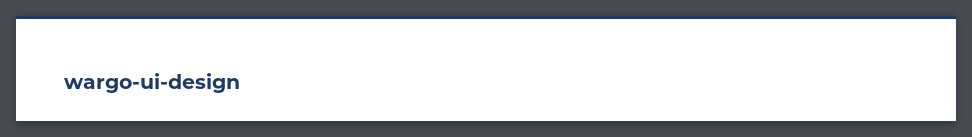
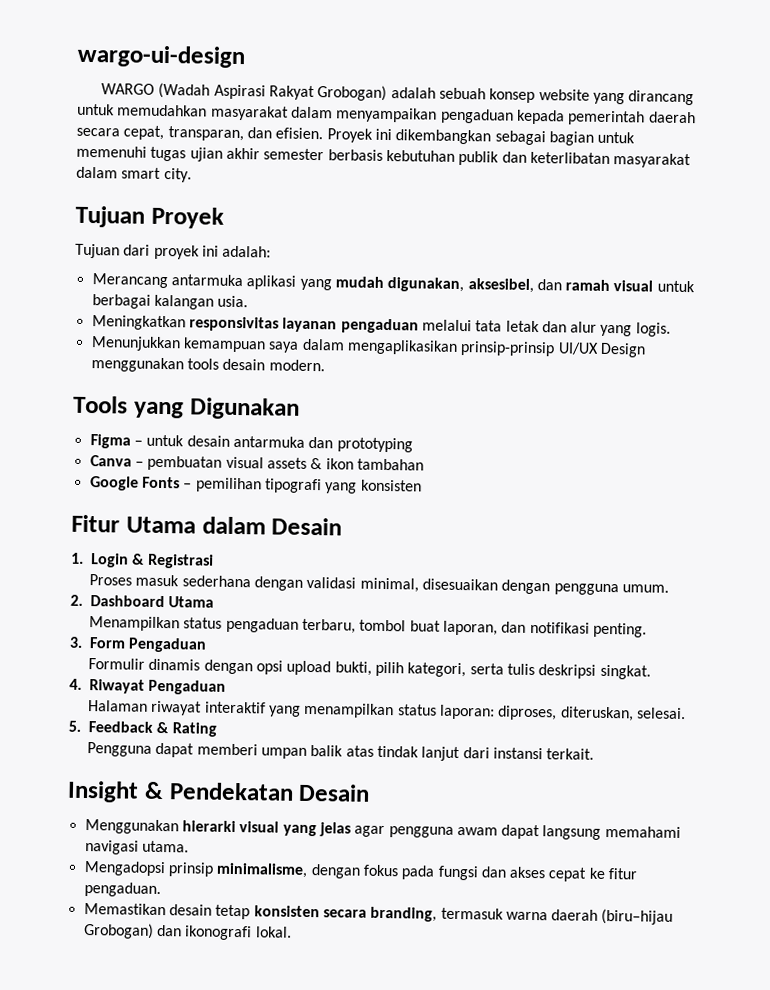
+ WARGO (Wadah Aspirasi Rakyat Grobogan) adalah sebuah konsep website yang dirancang untuk memudahkan masyarakat dalam menyampaikan pengaduan kepada pemerintah daerah secara cepat, transparan, dan efisien. Proyek ini dikembangkan sebagai bagian untuk memenuhi tugas ujian akhir semester berbasis kebutuhan publik dan keterlibatan masyarakat dalam smart city.
+ Tujuan Proyek
+ Tujuan dari proyek ini adalah:
+ Merancang antarmuka aplikasi yang mudah digunakan, aksesibel, dan ramah visual untuk berbagai kalangan usia.
+ Meningkatkan responsivitas layanan pengaduan melalui tata letak dan alur yang logis.
+ Menunjukkan kemampuan saya dalam mengaplikasikan prinsip-prinsip UI/UX Design menggunakan tools desain modern.
+ Tools yang Digunakan
+ Figma – untuk desain antarmuka dan prototyping
+ Canva – pembuatan visual assets & ikon tambahan
+ Google Fonts – pemilihan tipografi yang konsisten
+ Fitur Utama dalam Desain
+ 1. Login & Registrasi
+ Proses masuk sederhana dengan validasi minimal, disesuaikan dengan pengguna umum.
+ 2. Dashboard Utama
+ Menampilkan status pengaduan terbaru, tombol buat laporan, dan notifikasi penting.
+ 3. Form Pengaduan
+ Formulir dinamis dengan opsi upload bukti, pilih kategori, serta tulis deskripsi singkat.
+ 4. Riwayat Pengaduan
+ Halaman riwayat interaktif yang menampilkan status laporan: diproses, diteruskan, selesai.
+ 5. Feedback & Rating
+ Pengguna dapat memberi umpan balik atas tindak lanjut dari instansi terkait.
+ Insight & Pendekatan Desain
+ Menggunakan hierarki visual yang jelas agar pengguna awam dapat langsung memahami navigasi utama.
+ Mengadopsi prinsip minimalisme, dengan fokus pada fungsi dan akses cepat ke fitur pengaduan.
+ Memastikan desain tetap konsisten secara branding, termasuk warna daerah (biru–hijau Grobogan) dan ikonografi lokal.

